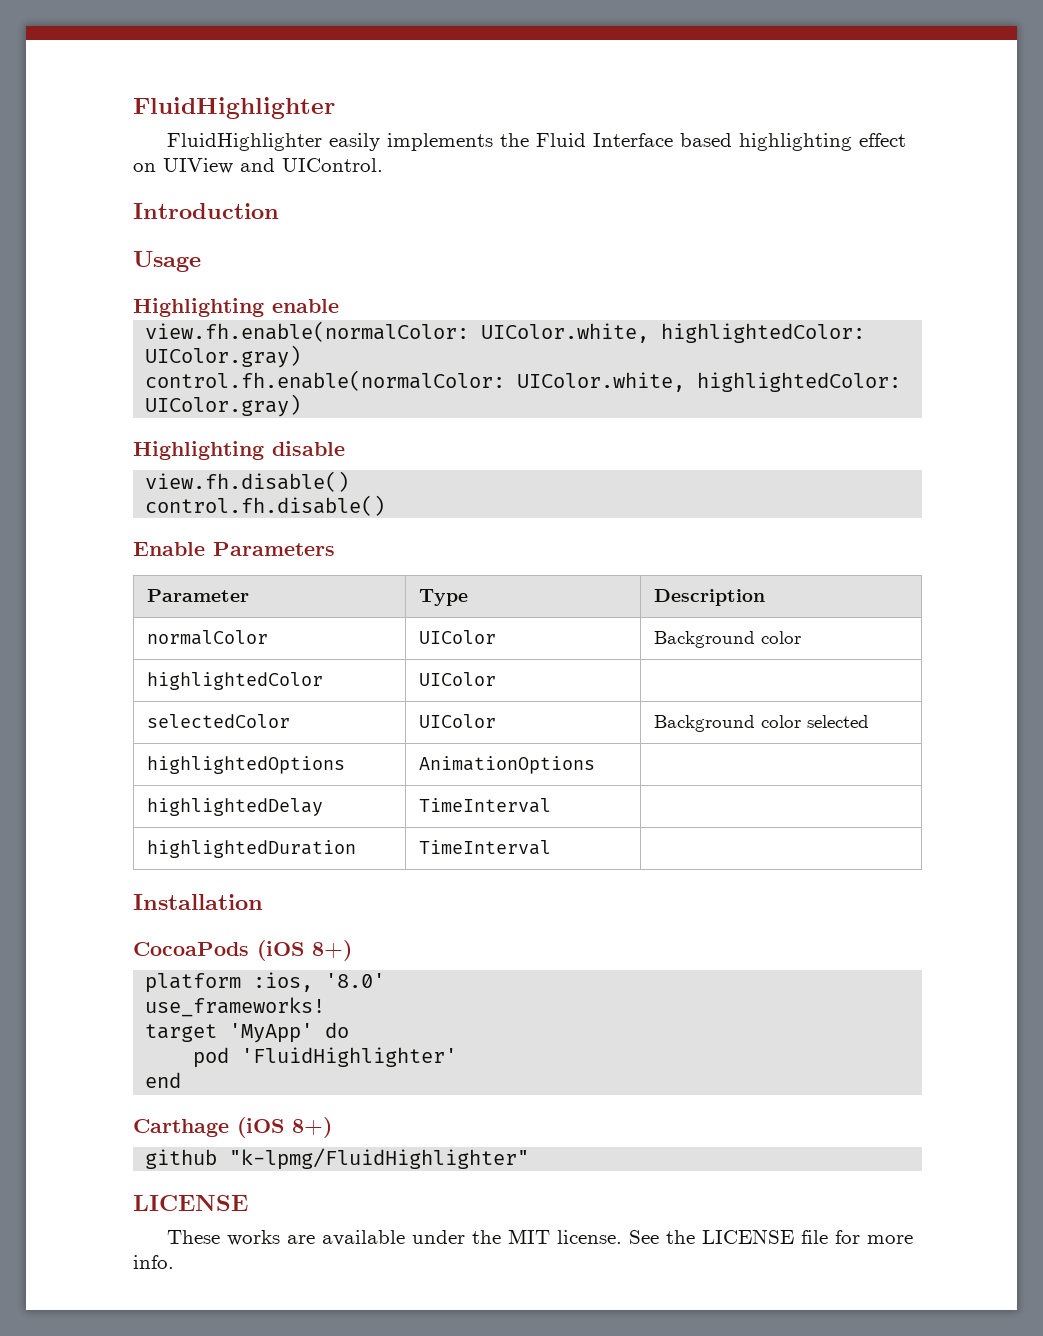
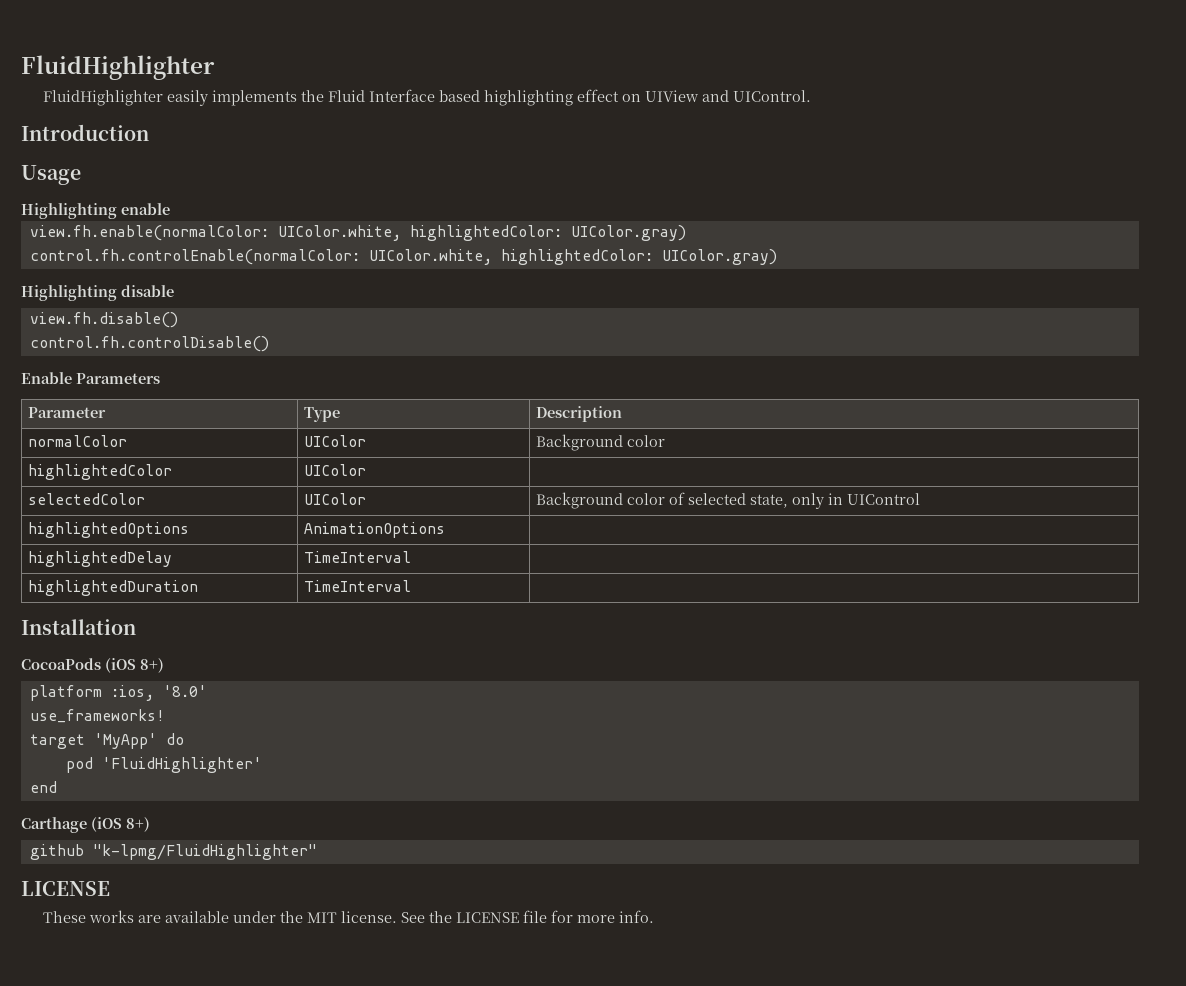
- control.fh.enable(normalColor: UIColor.white, highlightedColor: UIColor.gray)
+ control.fh.controlEnable(normalColor: UIColor.white, highlightedColor: UIColor.gray)
- control.fh.disable()
+ control.fh.controlDisable()
- selectedColor | UIColor | Background color selected
+ selectedColor | UIColor | Background color of selected state, only in UIControl

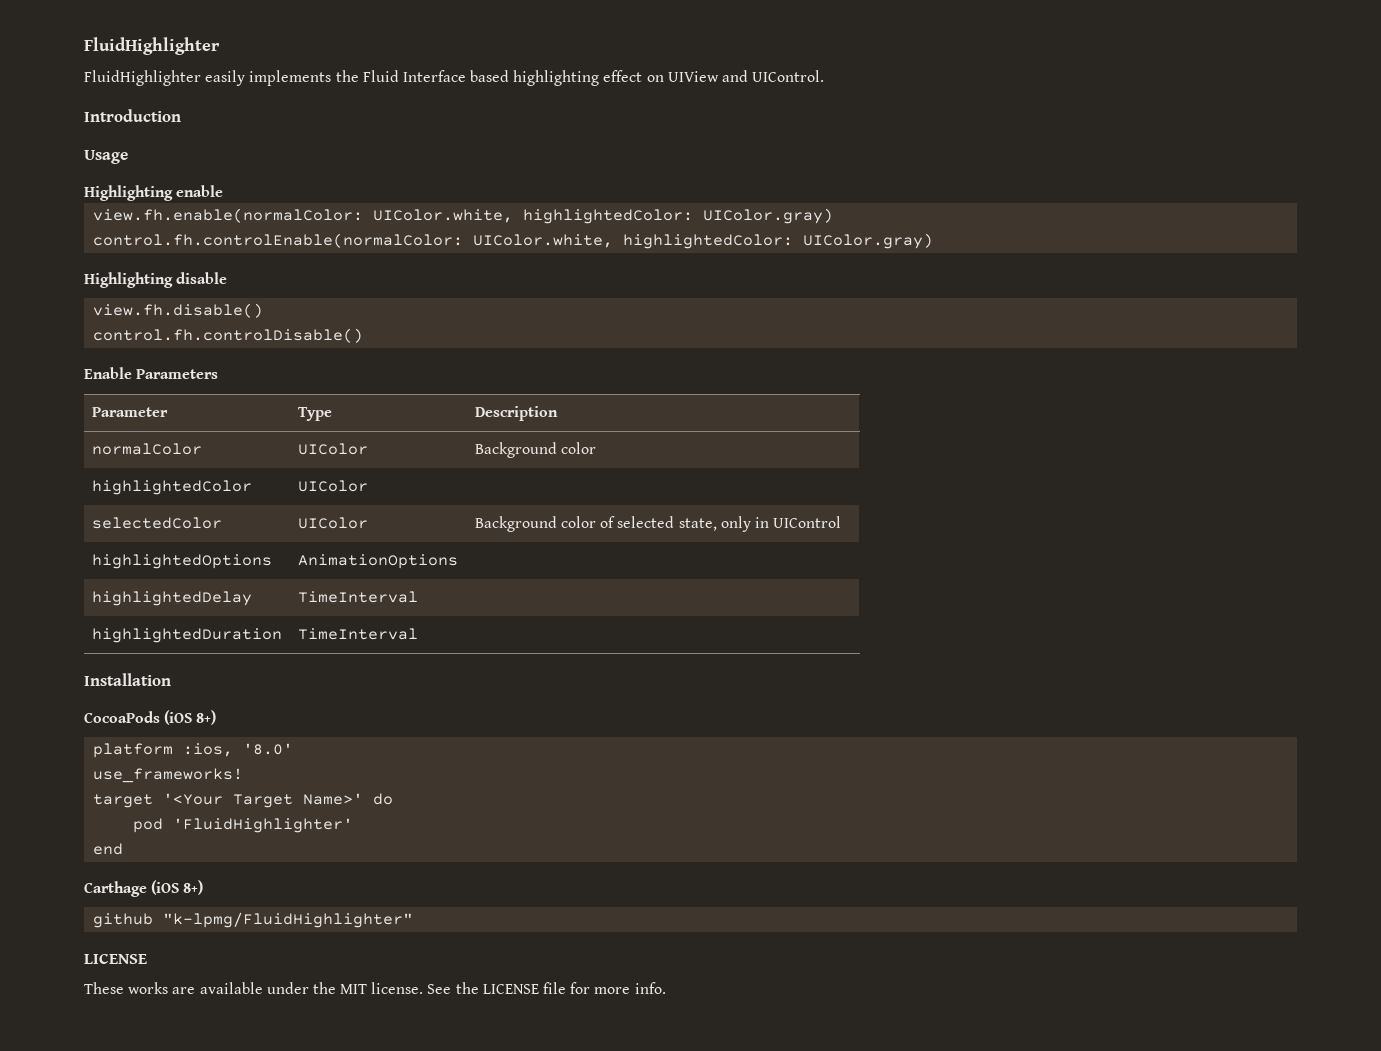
- target 'MyApp' do
+ target '<Your Target Name>' do

